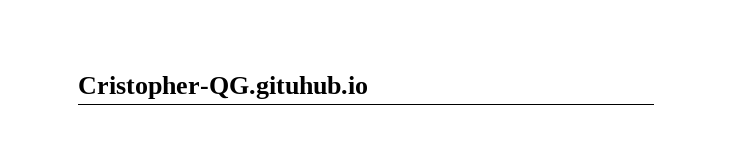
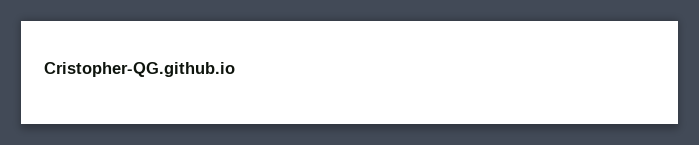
- Cristopher-QG.gituhub.io
+ Cristopher-QG.github.io

